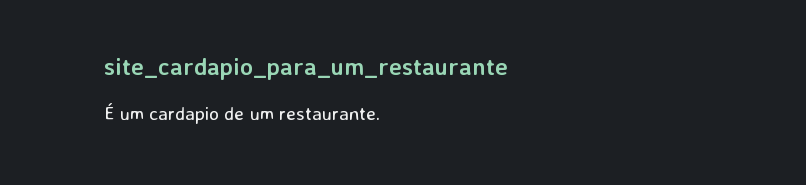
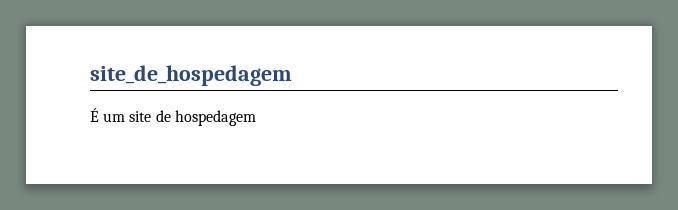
- site_cardapio_para_um_restaurante
+ site_de_hospedagem
- É um cardapio de um restaurante.
+ É um site de hospedagem

